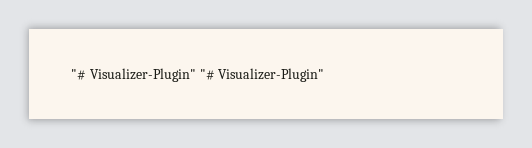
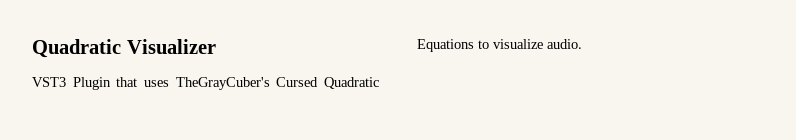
- "# Visualizer-Plugin" "# Visualizer-Plugin"
+ Quadratic Visualizer
+ VST3 Plugin that uses TheGrayCuber's Cursed Quadratic Equations to visualize audio.

